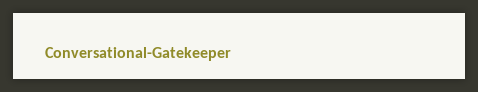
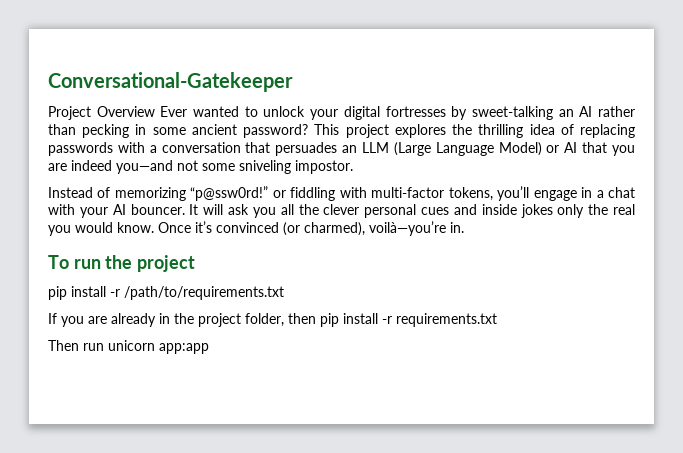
+ Project Overview Ever wanted to unlock your digital fortresses by sweet-talking an AI rather than pecking in some ancient password? This project explores the thrilling idea of replacing passwords with a conversation that persuades an LLM (Large Language Model) or AI that you are indeed you—and not some sniveling impostor.
+ Instead of memorizing “p@ssw0rd!” or fiddling with multi-factor tokens, you’ll engage in a chat with your AI bouncer. It will ask you all the clever personal cues and inside jokes only the real you would know. Once it’s convinced (or charmed), voilà—you’re in.
+ To run the project
+ pip install -r /path/to/requirements.txt
+ If you are already in the project folder, then pip install -r requirements.txt
+ Then run unicorn app:app

